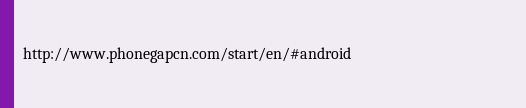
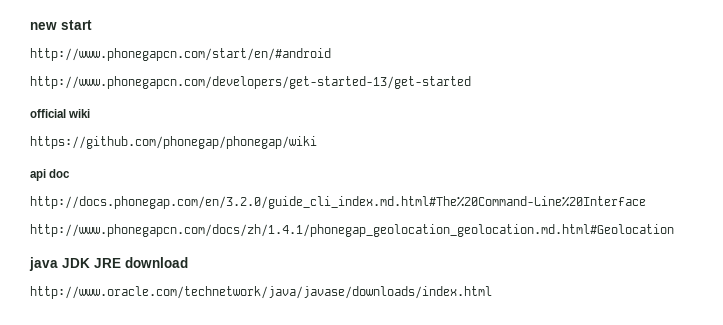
+ new start
+ http://www.phonegapcn.com/developers/get-started-13/get-started
+ official wiki
+ https://github.com/phonegap/phonegap/wiki
+ api doc
+ http://docs.phonegap.com/en/3.2.0/guide_cli_index.md.html#The%20Command-Line%20Interface
+ http://www.phonegapcn.com/docs/zh/1.4.1/phonegap_geolocation_geolocation.md.html#Geolocation
+ java JDK JRE download
+ http://www.oracle.com/technetwork/java/javase/downloads/index.html

